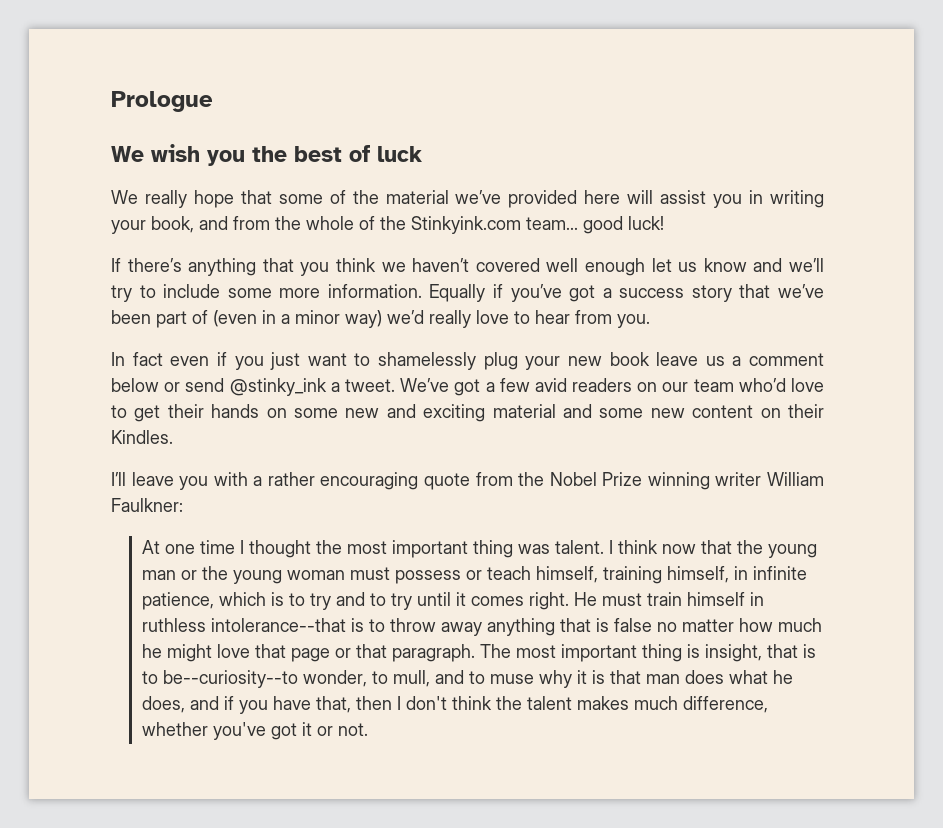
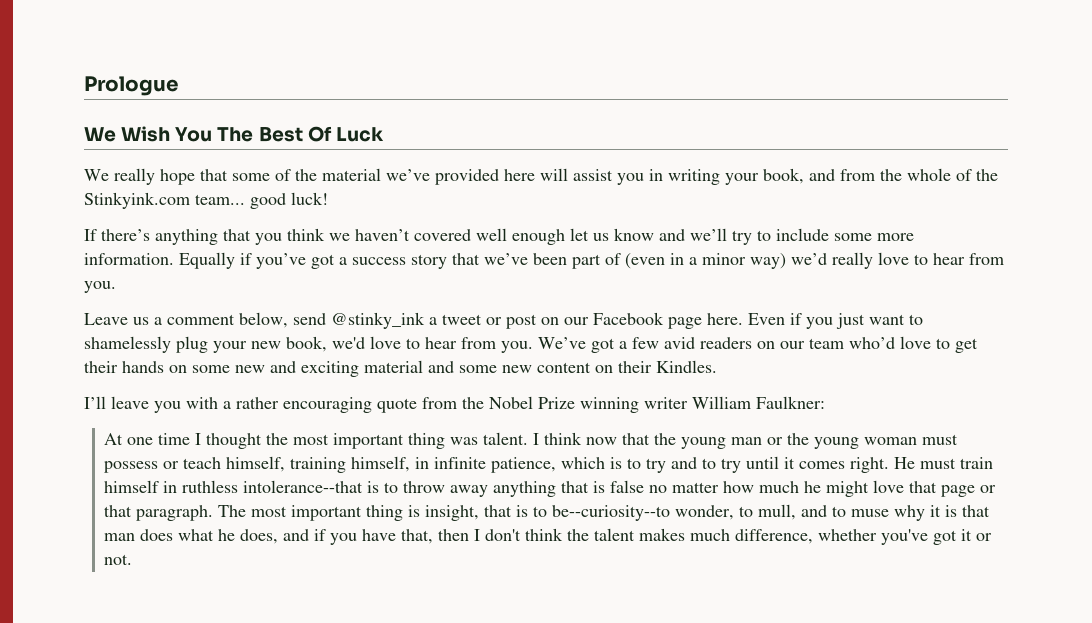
- We wish you the best of luck
+ We Wish You The Best Of Luck
- In fact even if you just want to shamelessly plug your new book leave us a comment below or send @stinky_ink a tweet.
+ Leave us a comment below, send @stinky_ink a tweet or post on our Facebook page here. Even if you just want to shamelessly plug your new book, we'd love to hear from you.

